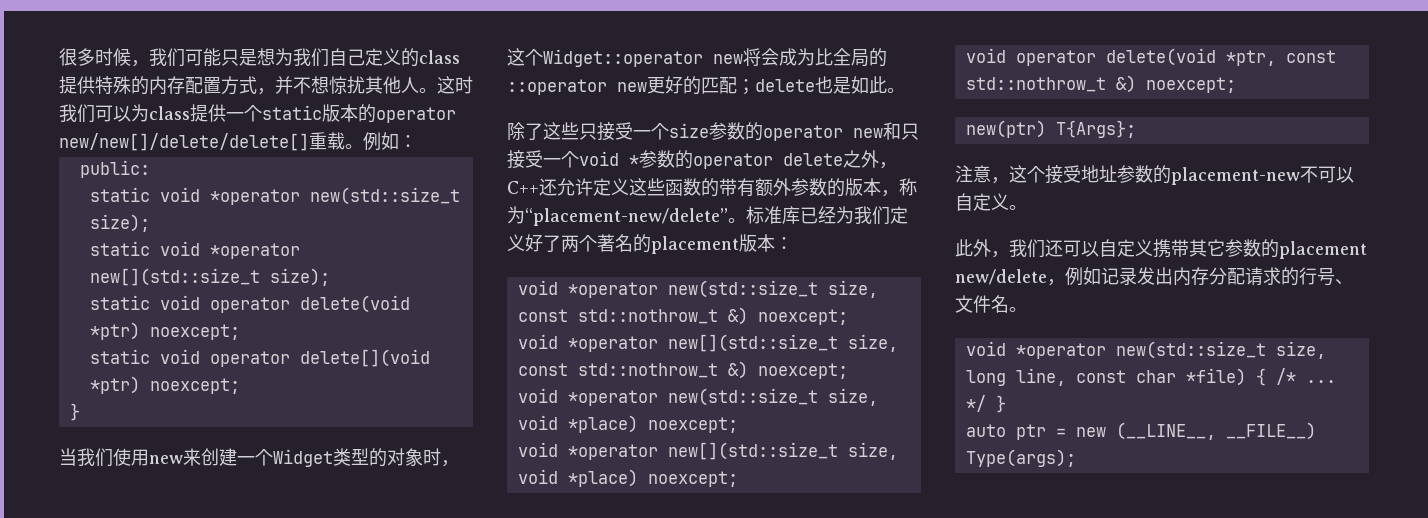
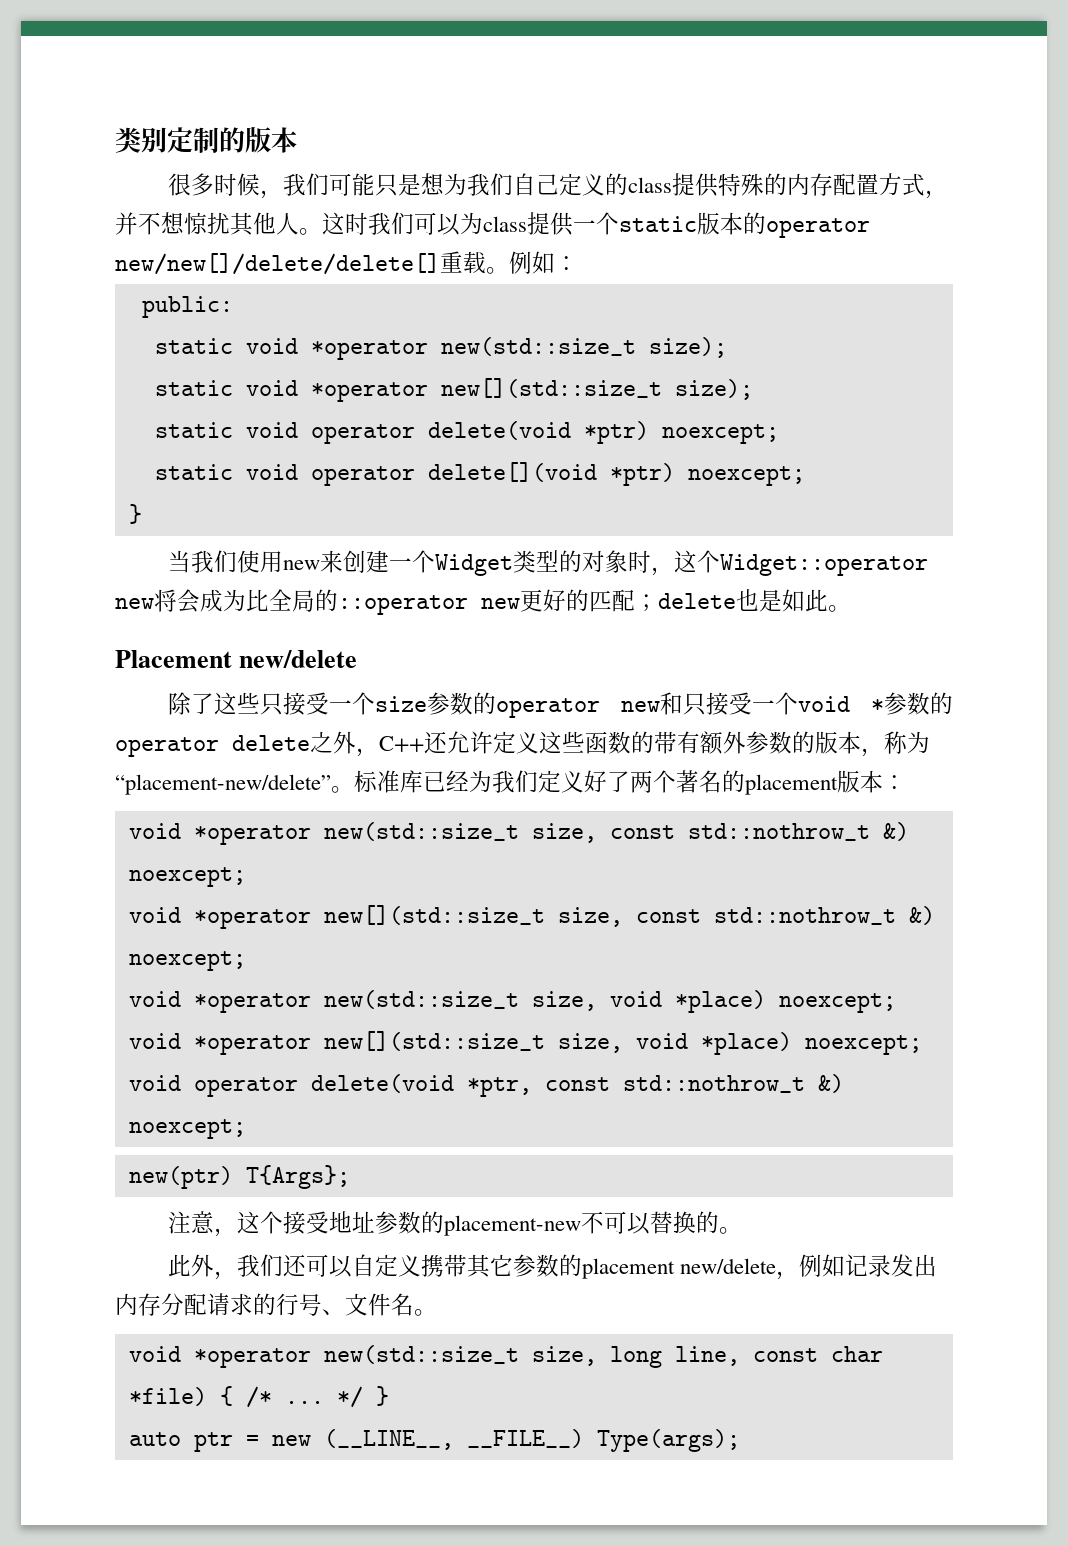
+ 类别定制的版本
+ Placement new/delete
- 注意，这个接受地址参数的placement-new不可以自定义。
+ 注意，这个接受地址参数的placement-new不可以替换的。

